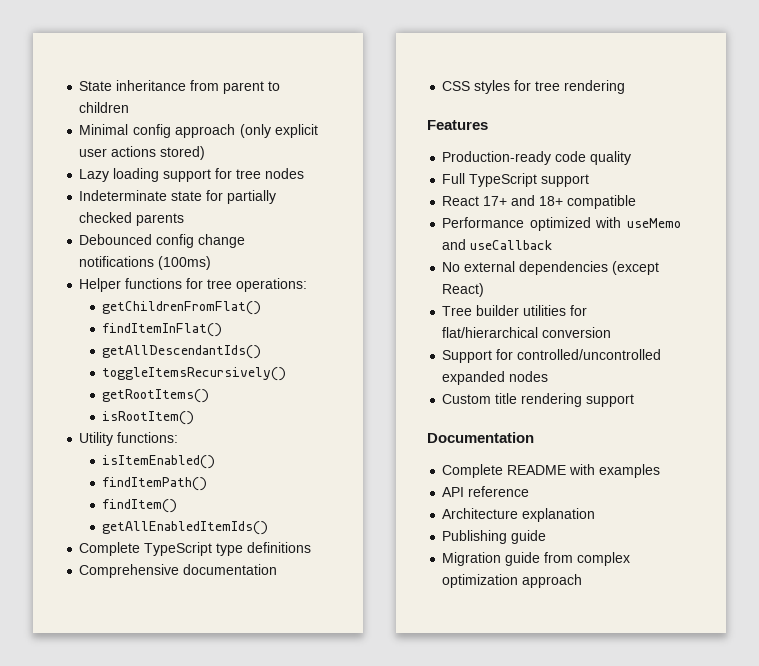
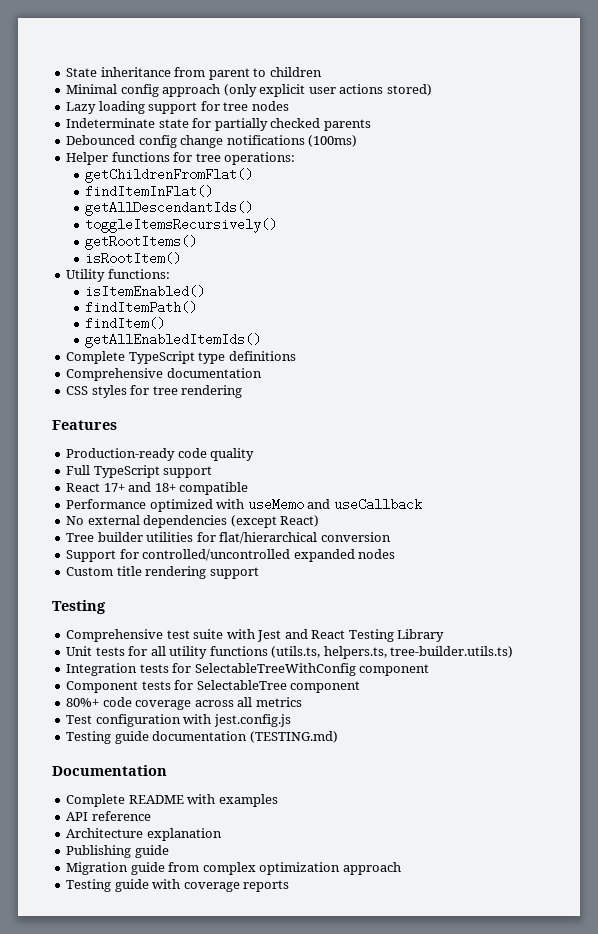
  Custom title rendering support
+ Testing
+ Comprehensive test suite with Jest and React Testing Library
+ Unit tests for all utility functions (utils.ts, helpers.ts, tree-builder.utils.ts)
+ Integration tests for SelectableTreeWithConfig component
+ Component tests for SelectableTree component
+ 80%+ code coverage across all metrics
+ Test configuration with jest.config.js
+ Testing guide documentation (TESTING.md)
+ Testing guide with coverage reports

